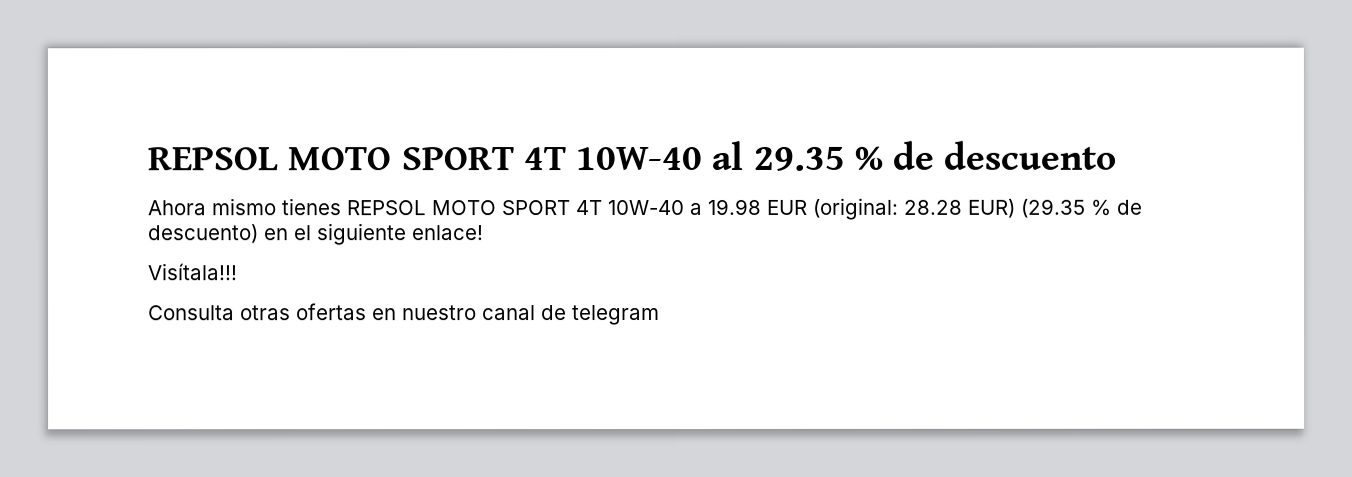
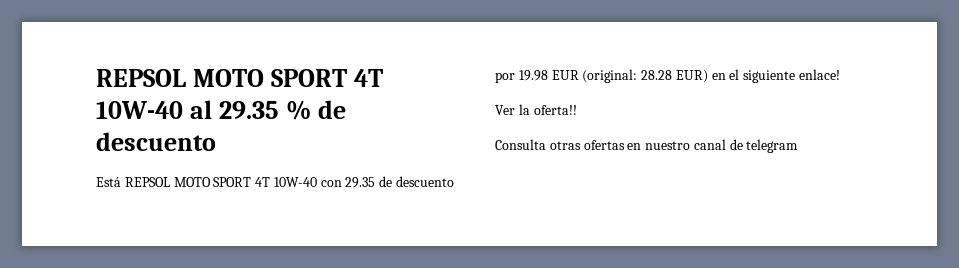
- Ahora mismo tienes REPSOL MOTO SPORT 4T 10W-40 a 19.98 EUR (original: 28.28 EUR) (29.35 % de descuento) en el siguiente enlace!
+ Está REPSOL MOTO SPORT 4T 10W-40 con 29.35 de descuento por 19.98 EUR (original: 28.28 EUR) en el siguiente enlace!
- Visítala!!!
+ Ver la oferta!!

